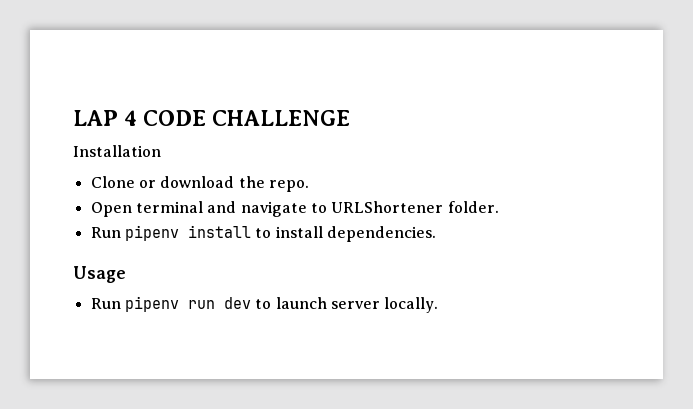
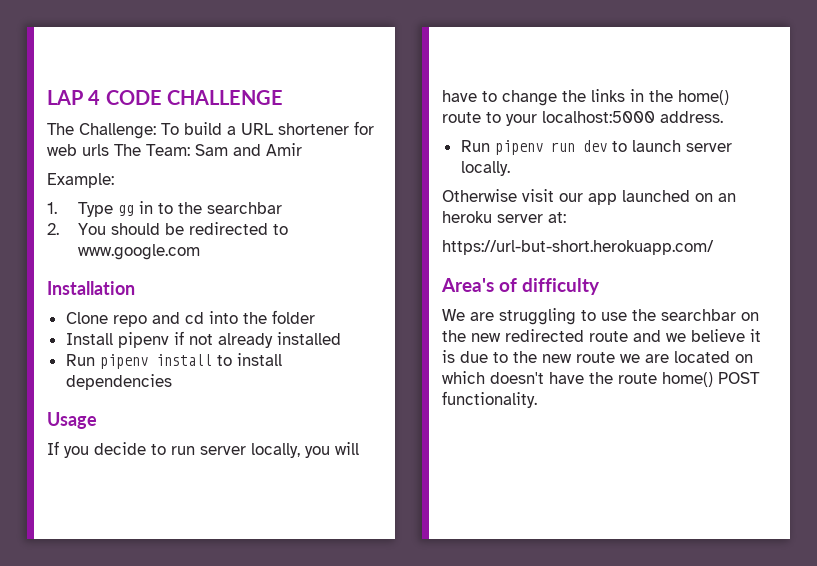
+ The Challenge: To build a URL shortener for web urls The Team: Sam and Amir
+ Example:
+ 1. Type gg in to the searchbar
+ 2. You should be redirected to www.google.com
  Installation
- Clone or download the repo.
- Open terminal and navigate to URLShortener folder.
+ Clone repo and cd into the folder
+ Install pipenv if not already installed
- Run pipenv install to install dependencies.
+ Run pipenv install to install dependencies
+ If you decide to run server locally, you will have to change the links in the home() route to your localhost:5000 address.
+ Otherwise visit our app launched on an heroku server at:
+ https://url-but-short.herokuapp.com/
+ Area's of difficulty
+ We are struggling to use the searchbar on the new redirected route and we believe it is due to the new route we are located on which doesn't have the route home() POST functionality.

